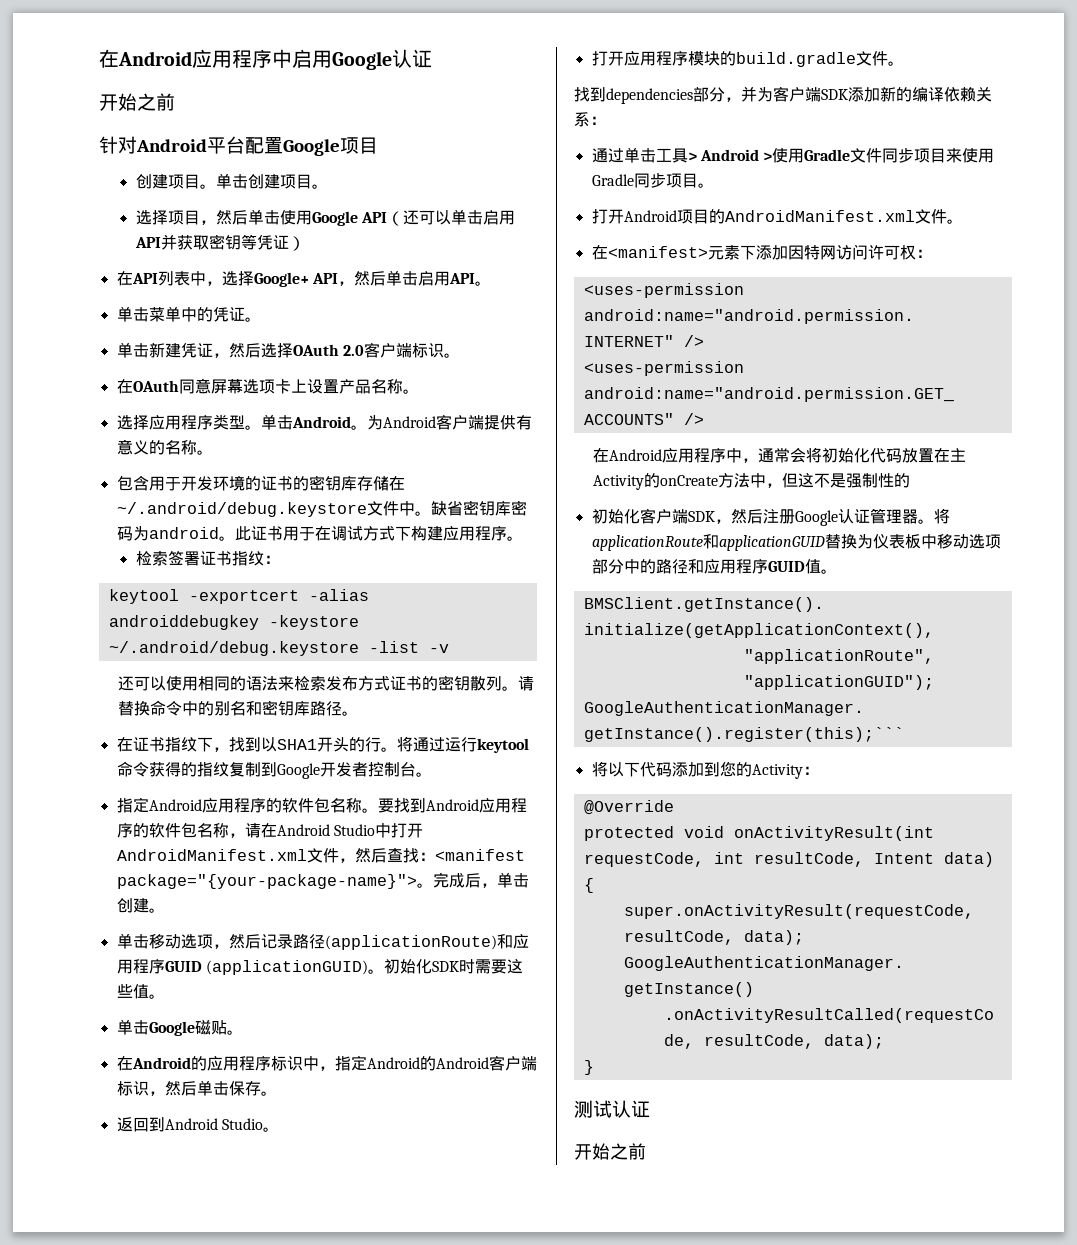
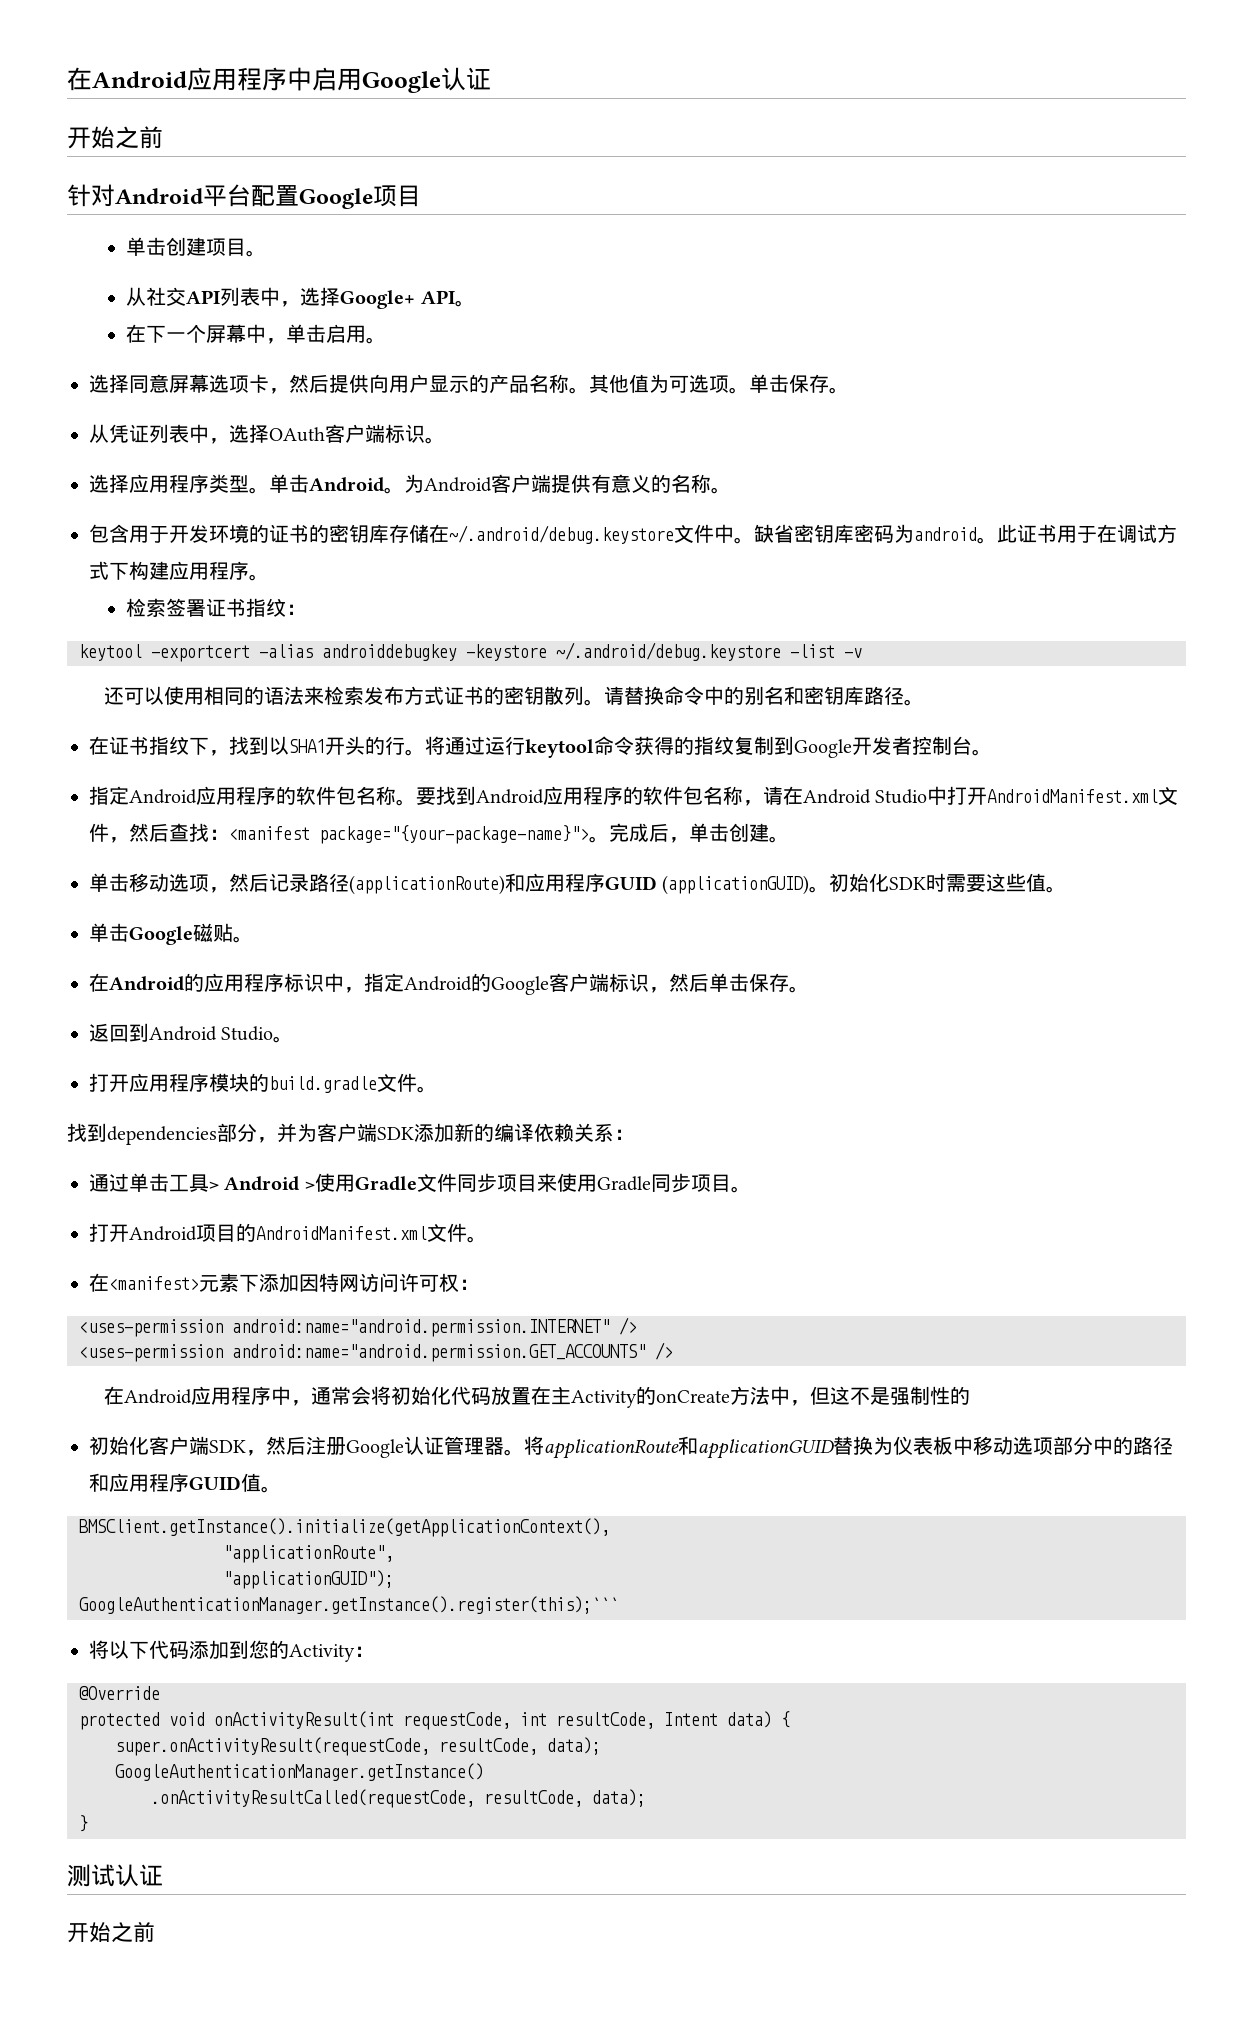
  针对Android平台配置Google项目
- 创建项目。单击创建项目。
+ 单击创建项目。
- 选择项目，然后单击使用Google API（还可以单击启用API并获取密钥等凭证）
- 在API列表中，选择Google+ API，然后单击启用API。
- 单击菜单中的凭证。
- 单击新建凭证，然后选择OAuth 2.0客户端标识。
- 在OAuth同意屏幕选项卡上设置产品名称。
+ 从社交API列表中，选择Google+ API。
+ 在下一个屏幕中，单击启用。
+ 选择同意屏幕选项卡，然后提供向用户显示的产品名称。其他值为可选项。单击保存。
+ 从凭证列表中，选择OAuth客户端标识。
- 在Android的应用程序标识中，指定Android的Android客户端标识，然后单击保存。
+ 在Android的应用程序标识中，指定Android的Google客户端标识，然后单击保存。

